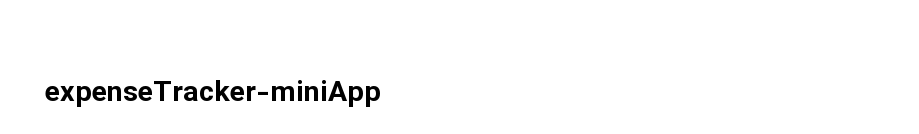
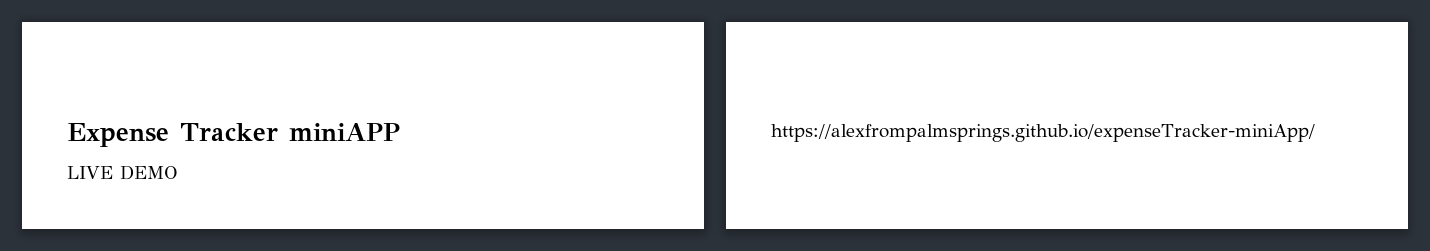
- expenseTracker-miniApp
+ Expense Tracker miniAPP
+ LIVE DEMO https://alexfrompalmsprings.github.io/expenseTracker-miniApp/

